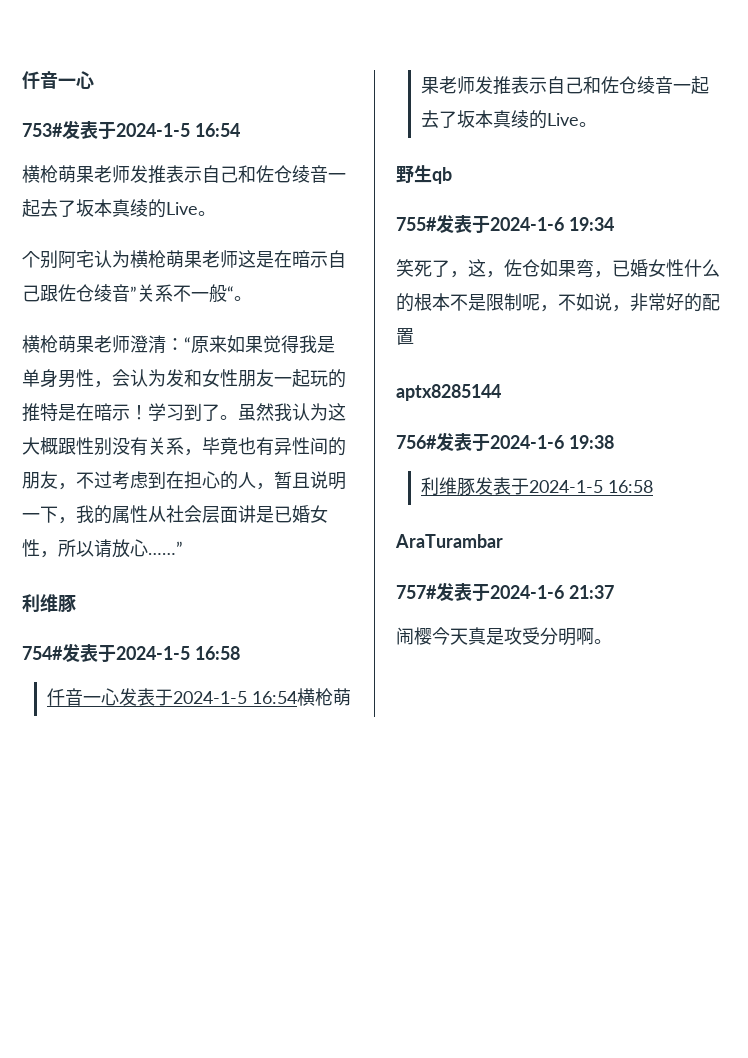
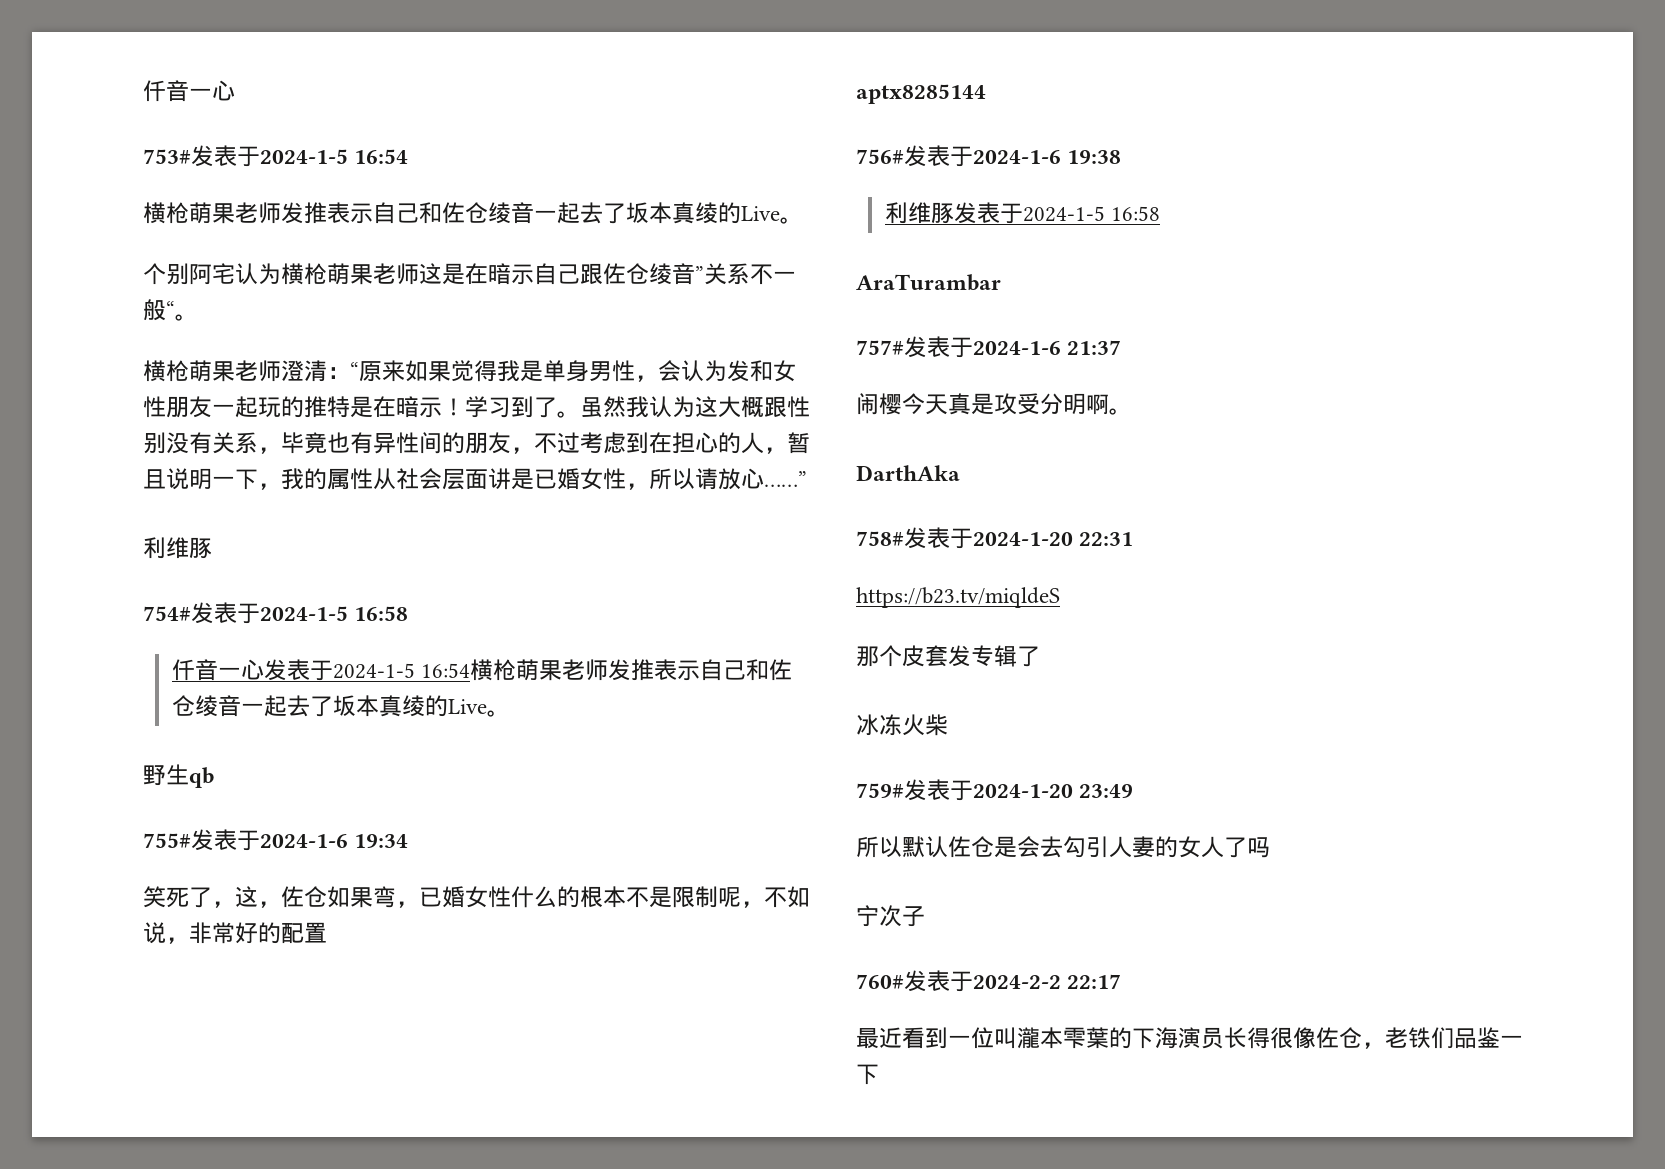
+ DarthAka
+ 758#发表于2024-1-20 22:31
+ https://b23.tv/miqldeS
+ 那个皮套发专辑了
+ 冰冻火柴
+ 759#发表于2024-1-20 23:49
+ 所以默认佐仓是会去勾引人妻的女人了吗
+ 宁次子
+ 760#发表于2024-2-2 22:17
+ 最近看到一位叫瀧本雫葉的下海演员长得很像佐仓，老铁们品鉴一下

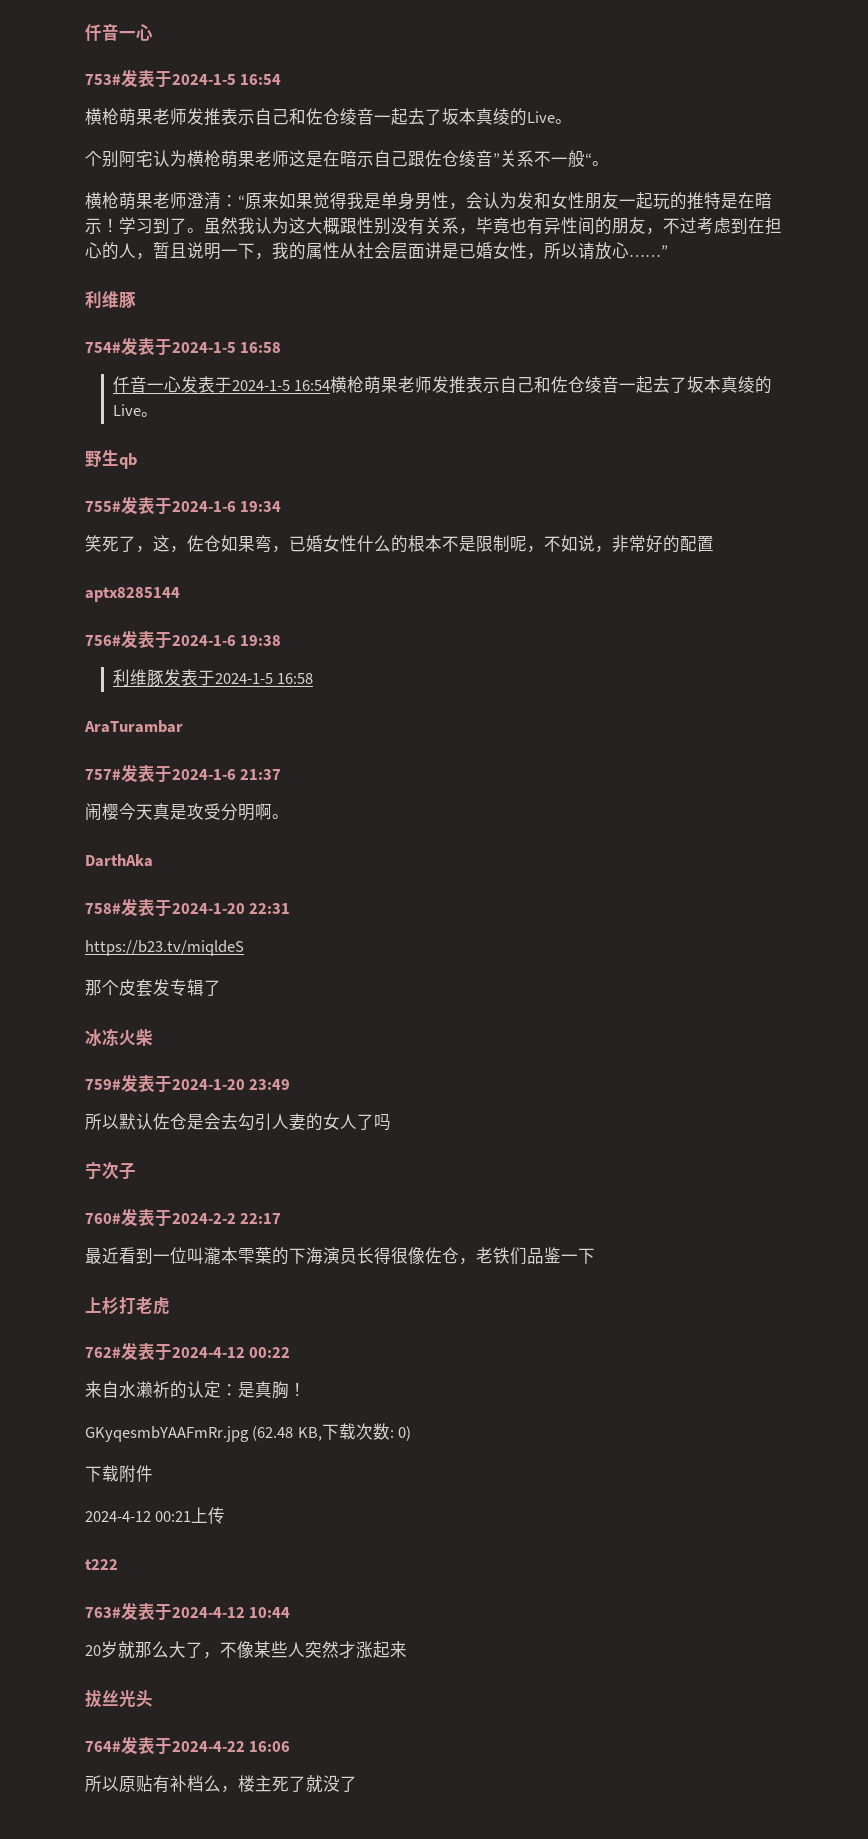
+ 上杉打老虎
+ 762#发表于2024-4-12 00:22
+ 来自水濑祈的认定：是真胸！
+ GKyqesmbYAAFmRr.jpg (62.48 KB,下载次数: 0)
+ 下载附件
+ 2024-4-12 00:21上传
+ t222
+ 763#发表于2024-4-12 10:44
+ 20岁就那么大了，不像某些人突然才涨起来
+ 拔丝光头
+ 764#发表于2024-4-22 16:06
+ 所以原贴有补档么，楼主死了就没了

